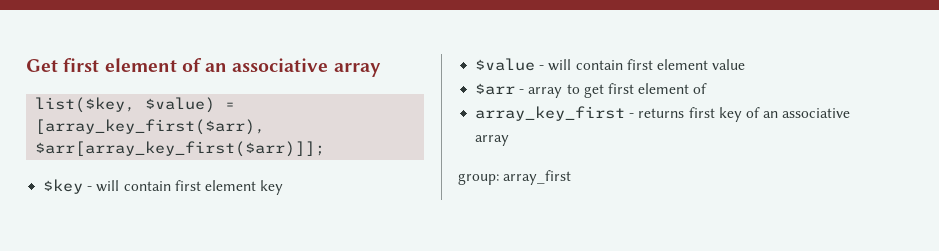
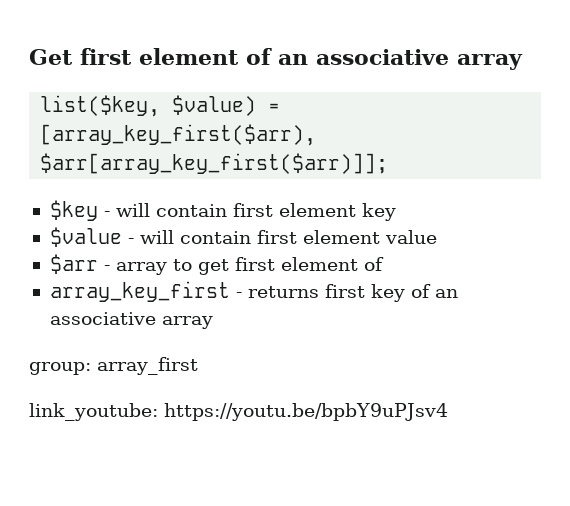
+ link_youtube: https://youtu.be/bpbY9uPJsv4

